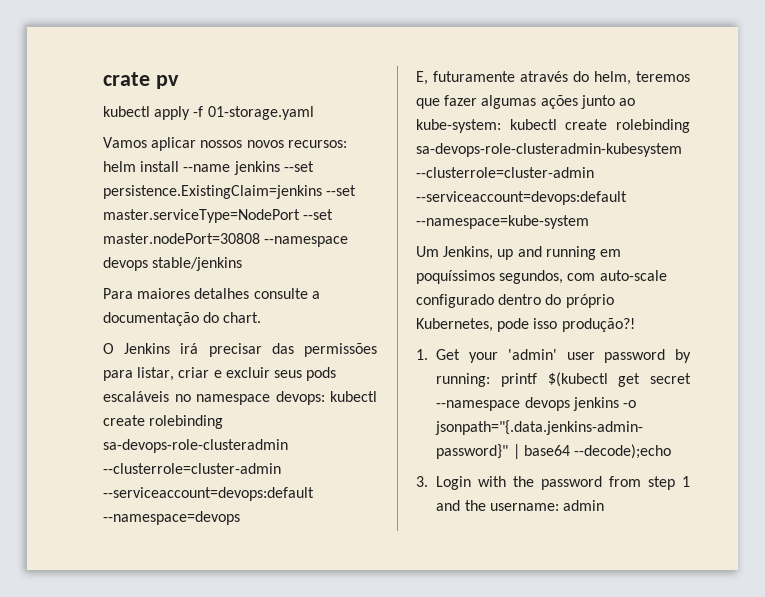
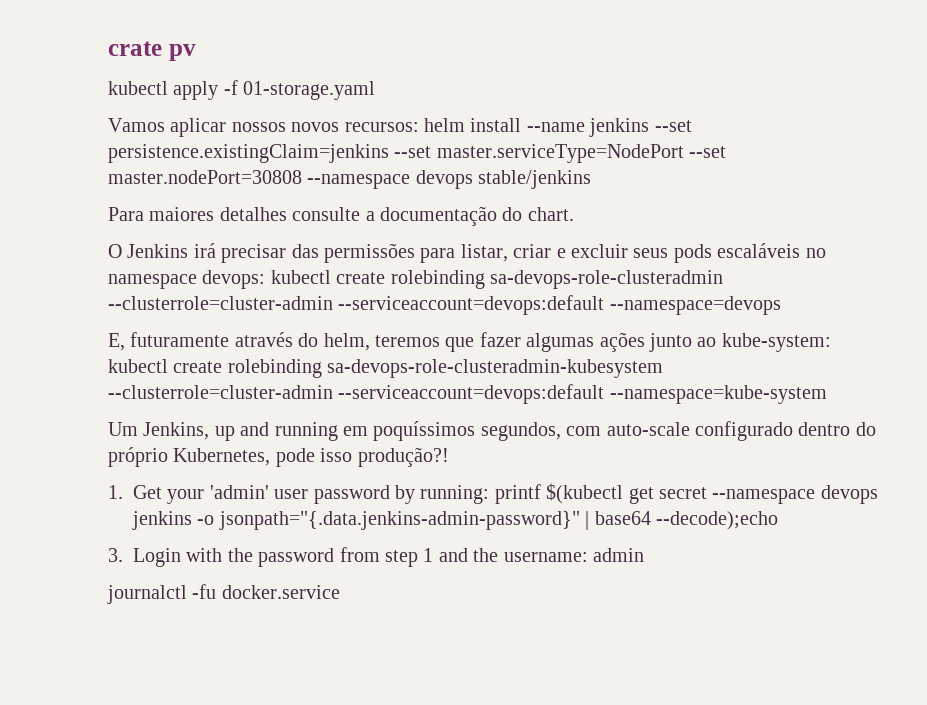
- Vamos aplicar nossos novos recursos: helm install --name jenkins --set persistence.ExistingClaim=jenkins --set master.serviceType=NodePort --set master.nodePort=30808 --namespace devops stable/jenkins
+ Vamos aplicar nossos novos recursos: helm install --name jenkins --set persistence.existingClaim=jenkins --set master.serviceType=NodePort --set master.nodePort=30808 --namespace devops stable/jenkins
+ journalctl -fu docker.service

